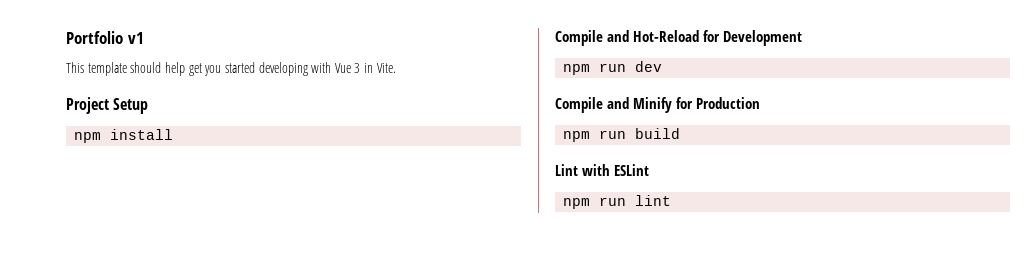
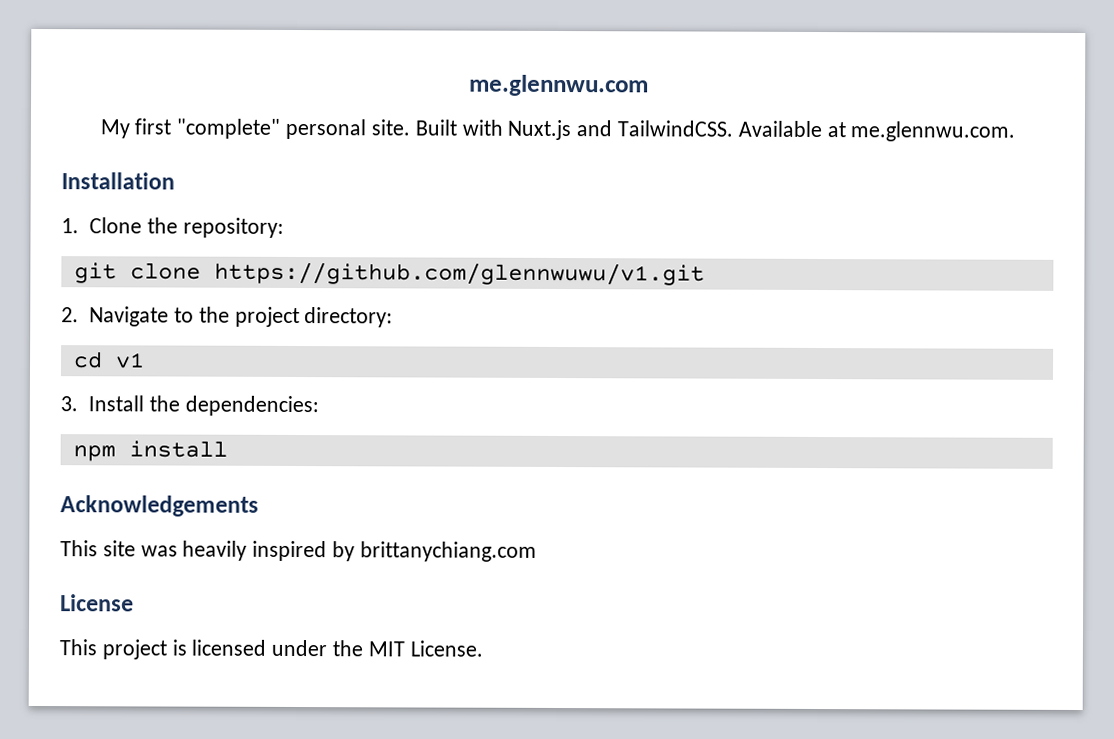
- Portfolio v1
- This template should help get you started developing with Vue 3 in Vite.
- Project Setup
+ me.glennwu.com
+ My first "complete" personal site. Built with Nuxt.js and TailwindCSS. Available at me.glennwu.com.
+ Installation
+ 1. Clone the repository:
+ git clone https://github.com/glennwuwu/v1.git
+ 2. Navigate to the project directory:
+ cd v1
+ 3. Install the dependencies:
  npm install
- Compile and Hot-Reload for Development
- npm run dev
- Compile and Minify for Production
- npm run build
- Lint with ESLint
- npm run lint
+ Acknowledgements
+ This site was heavily inspired by brittanychiang.com
+ License
+ This project is licensed under the MIT License.

